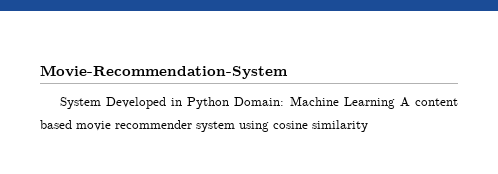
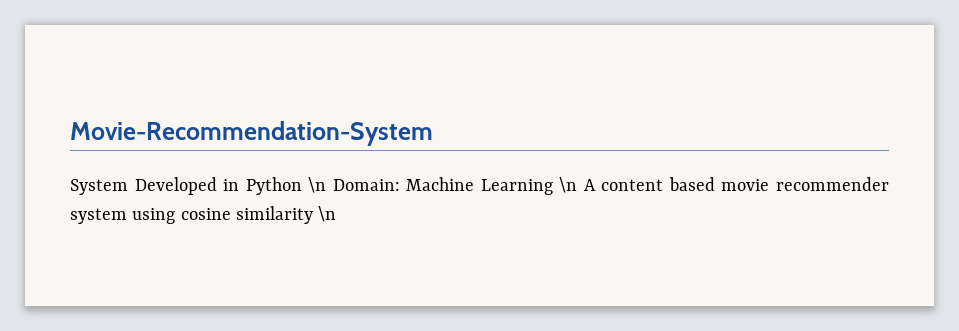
- System Developed in Python Domain: Machine Learning A content based movie recommender system using cosine similarity
+ System Developed in Python \n Domain: Machine Learning \n A content based movie recommender system using cosine similarity \n

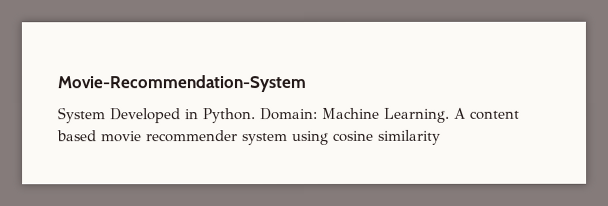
- System Developed in Python \n Domain: Machine Learning \n A content based movie recommender system using cosine similarity \n
+ System Developed in Python. Domain: Machine Learning. A content based movie recommender system using cosine similarity

